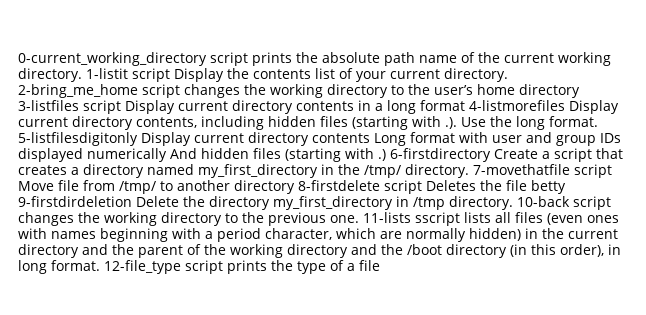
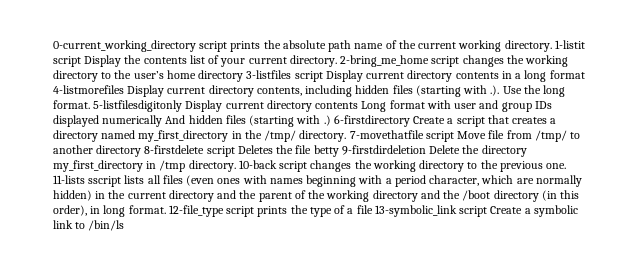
- 12-file_type script prints the type of a file
+ 12-file_type script prints the type of a file 13-symbolic_link script Create a symbolic link to /bin/ls

